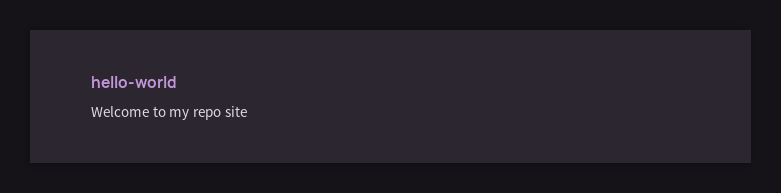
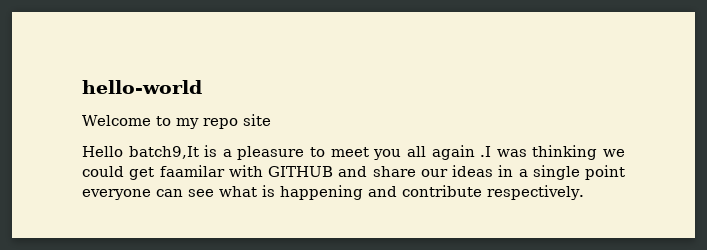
+ Hello batch9,It is a pleasure to meet you all again .I was thinking we could get faamilar with GITHUB and share our ideas in a single point everyone can see what is happening and contribute respectively.

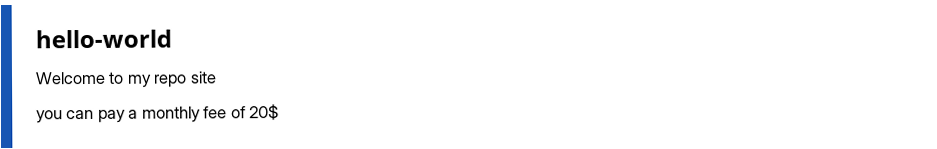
- Hello batch9,It is a pleasure to meet you all again .I was thinking we could get faamilar with GITHUB and share our ideas in a single point everyone can see what is happening and contribute respectively.
+ you can pay a monthly fee of 20$

